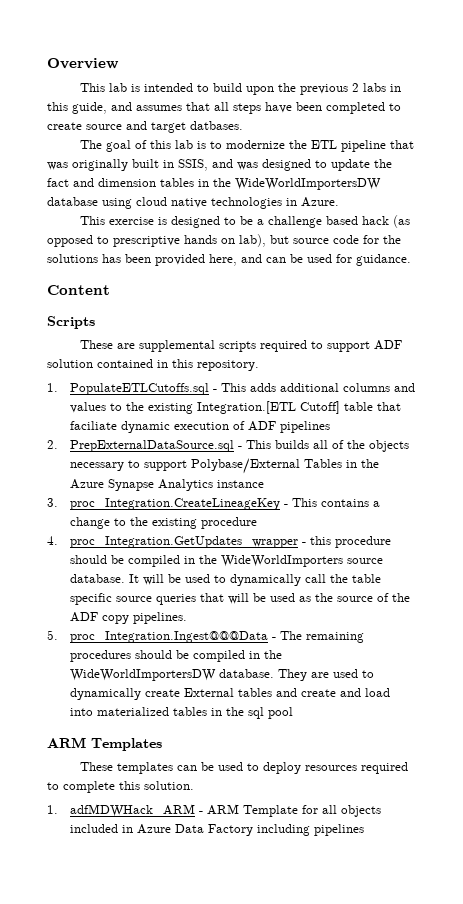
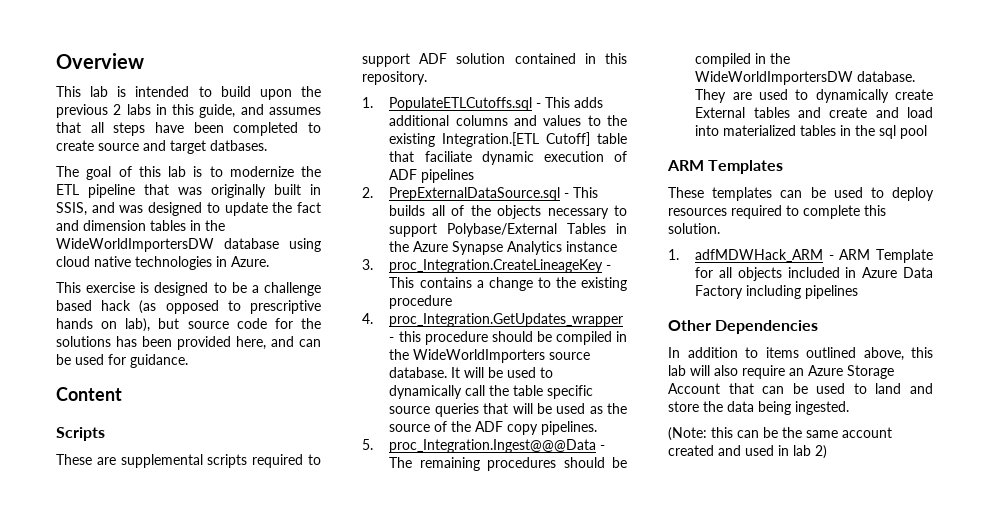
+ Other Dependencies
+ In addition to items outlined above, this lab will also require an Azure Storage Account that can be used to land and store the data being ingested.
+ (Note: this can be the same account created and used in lab 2)

